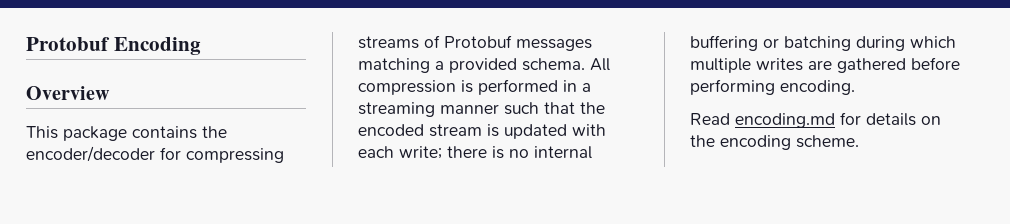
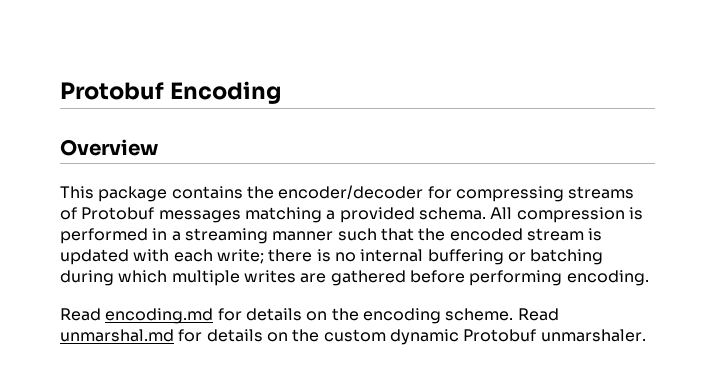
+ Read unmarshal.md for details on the custom dynamic Protobuf unmarshaler.

